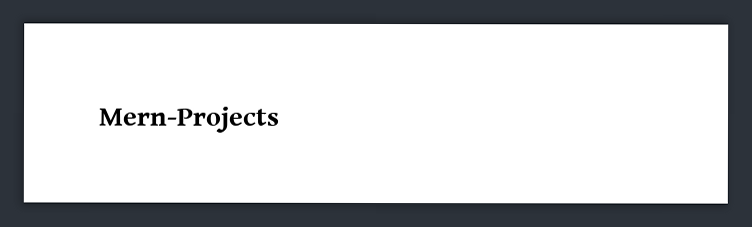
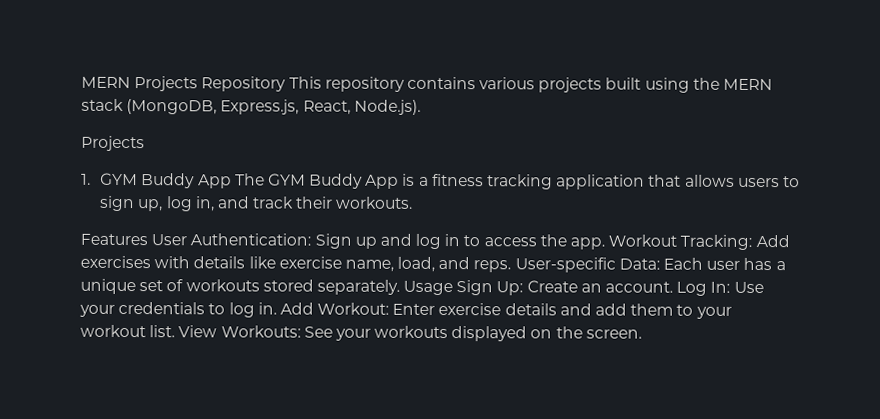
- Mern-Projects
+ MERN Projects Repository This repository contains various projects built using the MERN stack (MongoDB, Express.js, React, Node.js).
+ Projects
+ 1. GYM Buddy App The GYM Buddy App is a fitness tracking application that allows users to sign up, log in, and track their workouts.
+ Features User Authentication: Sign up and log in to access the app. Workout Tracking: Add exercises with details like exercise name, load, and reps. User-specific Data: Each user has a unique set of workouts stored separately. Usage Sign Up: Create an account. Log In: Use your credentials to log in. Add Workout: Enter exercise details and add them to your workout list. View Workouts: See your workouts displayed on the screen.

